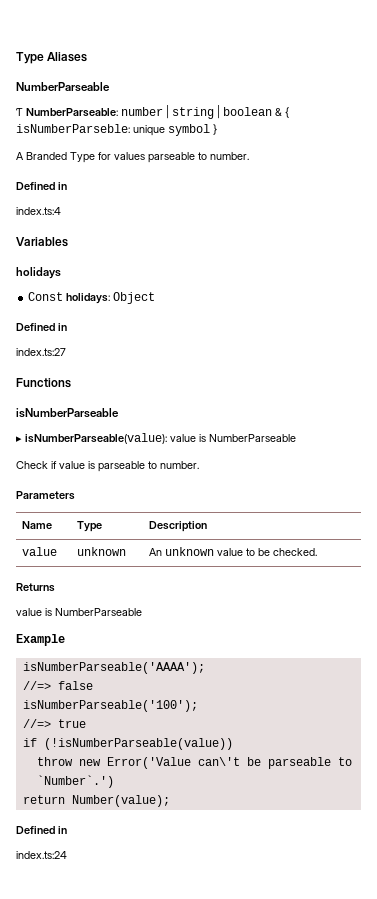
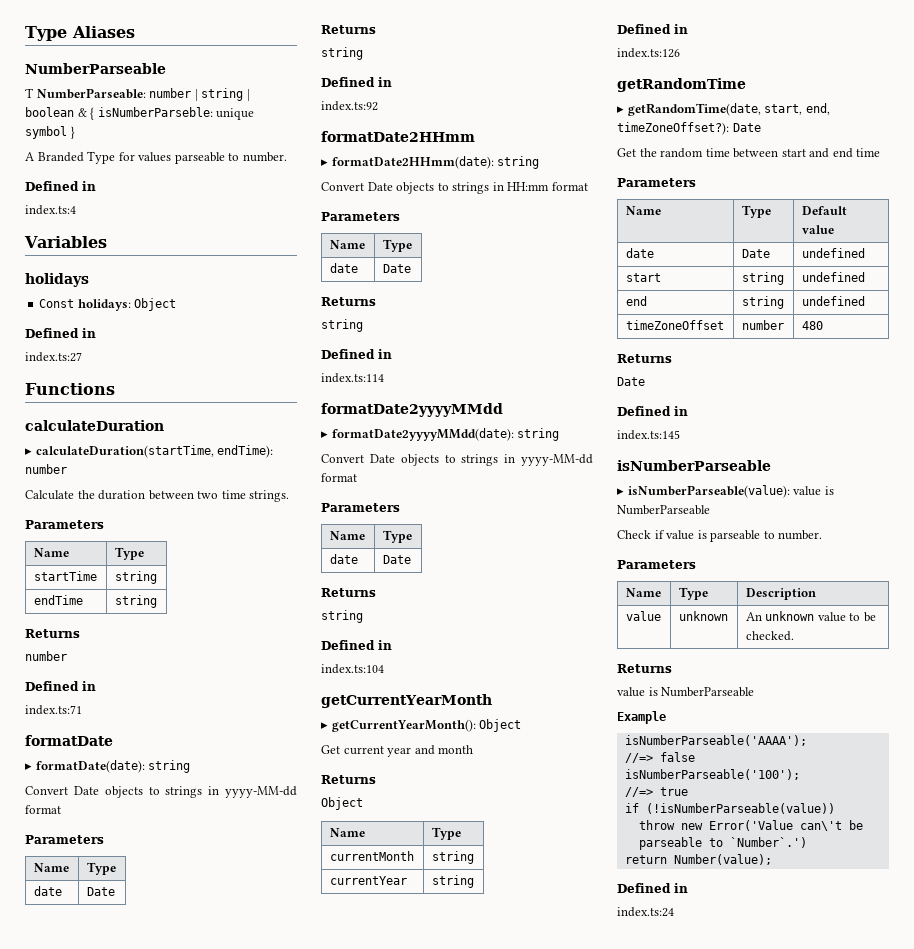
+ calculateDuration
+ ▸ calculateDuration(startTime, endTime): number
+ Calculate the duration between two time strings.
+ Parameters
+ Name | Type
+ startTime | string
+ endTime | string
+ Returns
+ number
+ Defined in
+ index.ts:71
+ formatDate
+ ▸ formatDate(date): string
+ Convert Date objects to strings in yyyy-MM-dd format
+ Parameters
+ Name | Type
+ date | Date
+ Returns
+ string
+ Defined in
+ index.ts:92
+ formatDate2HHmm
+ ▸ formatDate2HHmm(date): string
+ Convert Date objects to strings in HH:mm format
+ Parameters
+ Name | Type
+ date | Date
+ Returns
+ string
+ Defined in
+ index.ts:114
+ formatDate2yyyyMMdd
+ ▸ formatDate2yyyyMMdd(date): string
+ Convert Date objects to strings in yyyy-MM-dd format
+ Parameters
+ Name | Type
+ date | Date
+ Returns
+ string
+ Defined in
+ index.ts:104
+ getCurrentYearMonth
+ ▸ getCurrentYearMonth(): Object
+ Get current year and month
+ Returns
+ Object
+ Name | Type
+ currentMonth | string
+ currentYear | string
+ Defined in
+ index.ts:126
+ getRandomTime
+ ▸ getRandomTime(date, start, end, timeZoneOffset?): Date
+ Get the random time between start and end time
+ Parameters
+ Name | Type | Default value
+ date | Date | undefined
+ start | string | undefined
+ end | string | undefined
+ timeZoneOffset | number | 480
+ Returns
+ Date
+ Defined in
+ index.ts:145

